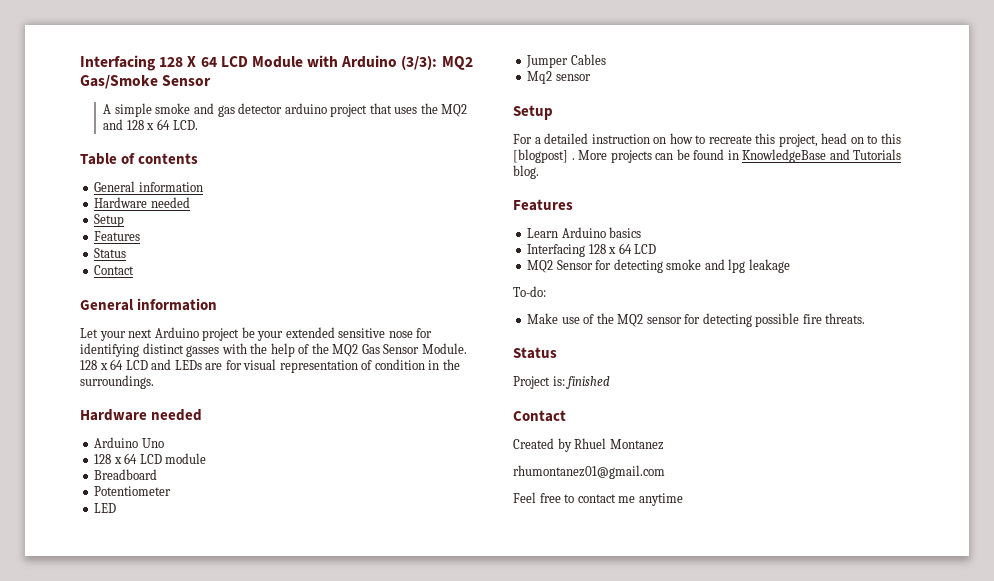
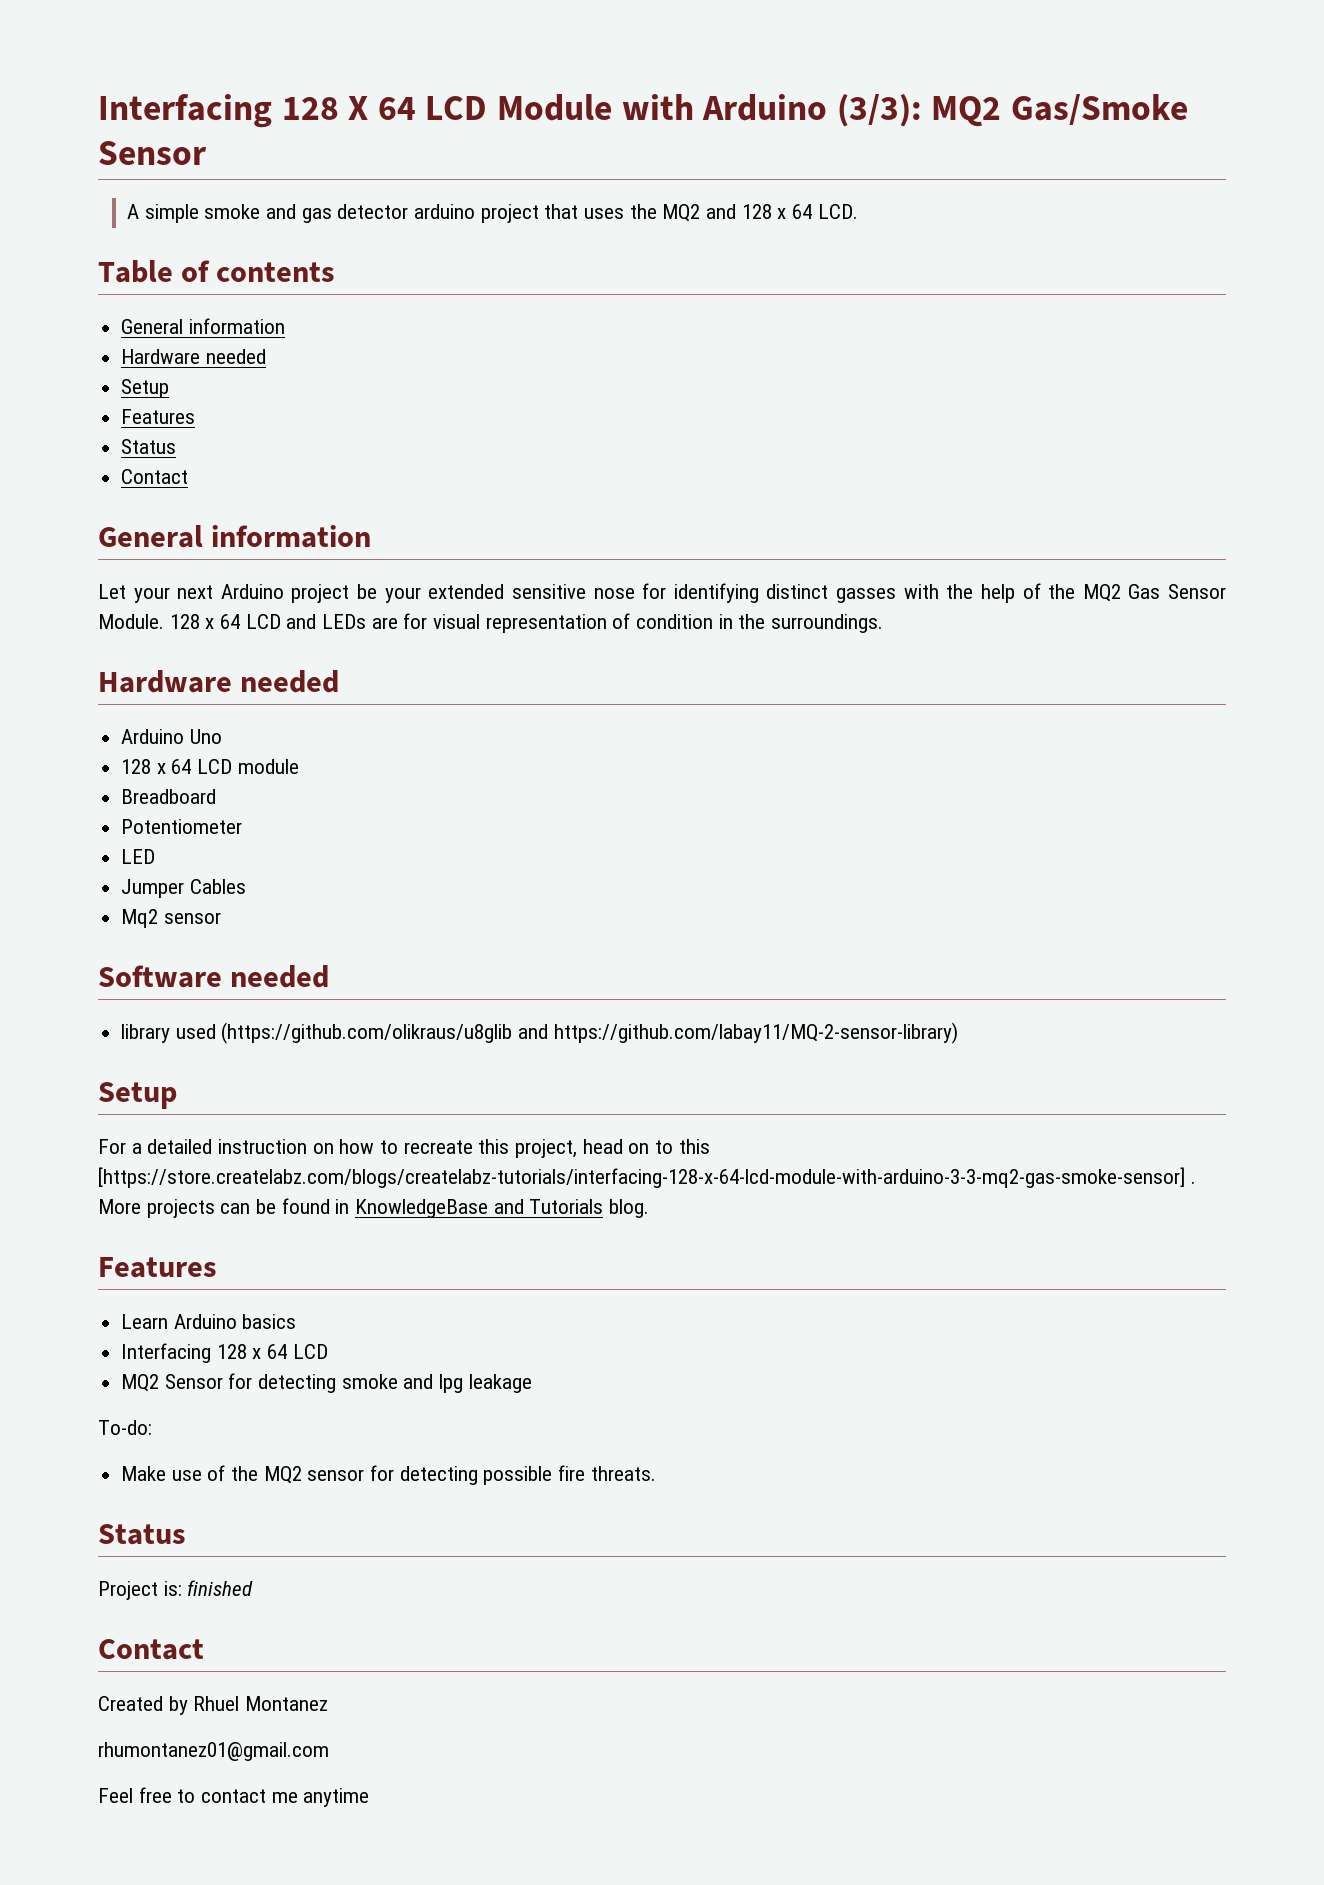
+ Software needed
+ library used (https://github.com/olikraus/u8glib and https://github.com/labay11/MQ-2-sensor-library)
- For a detailed instruction on how to recreate this project, head on to this [blogpost] .
+ For a detailed instruction on how to recreate this project, head on to this [https://store.createlabz.com/blogs/createlabz-tutorials/interfacing-128-x-64-lcd-module-with-arduino-3-3-mq2-gas-smoke-sensor] .

